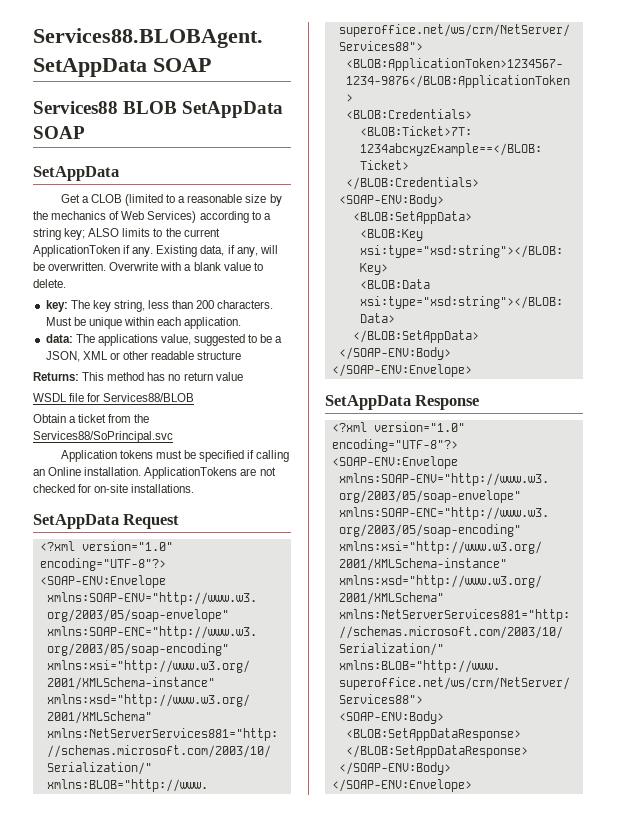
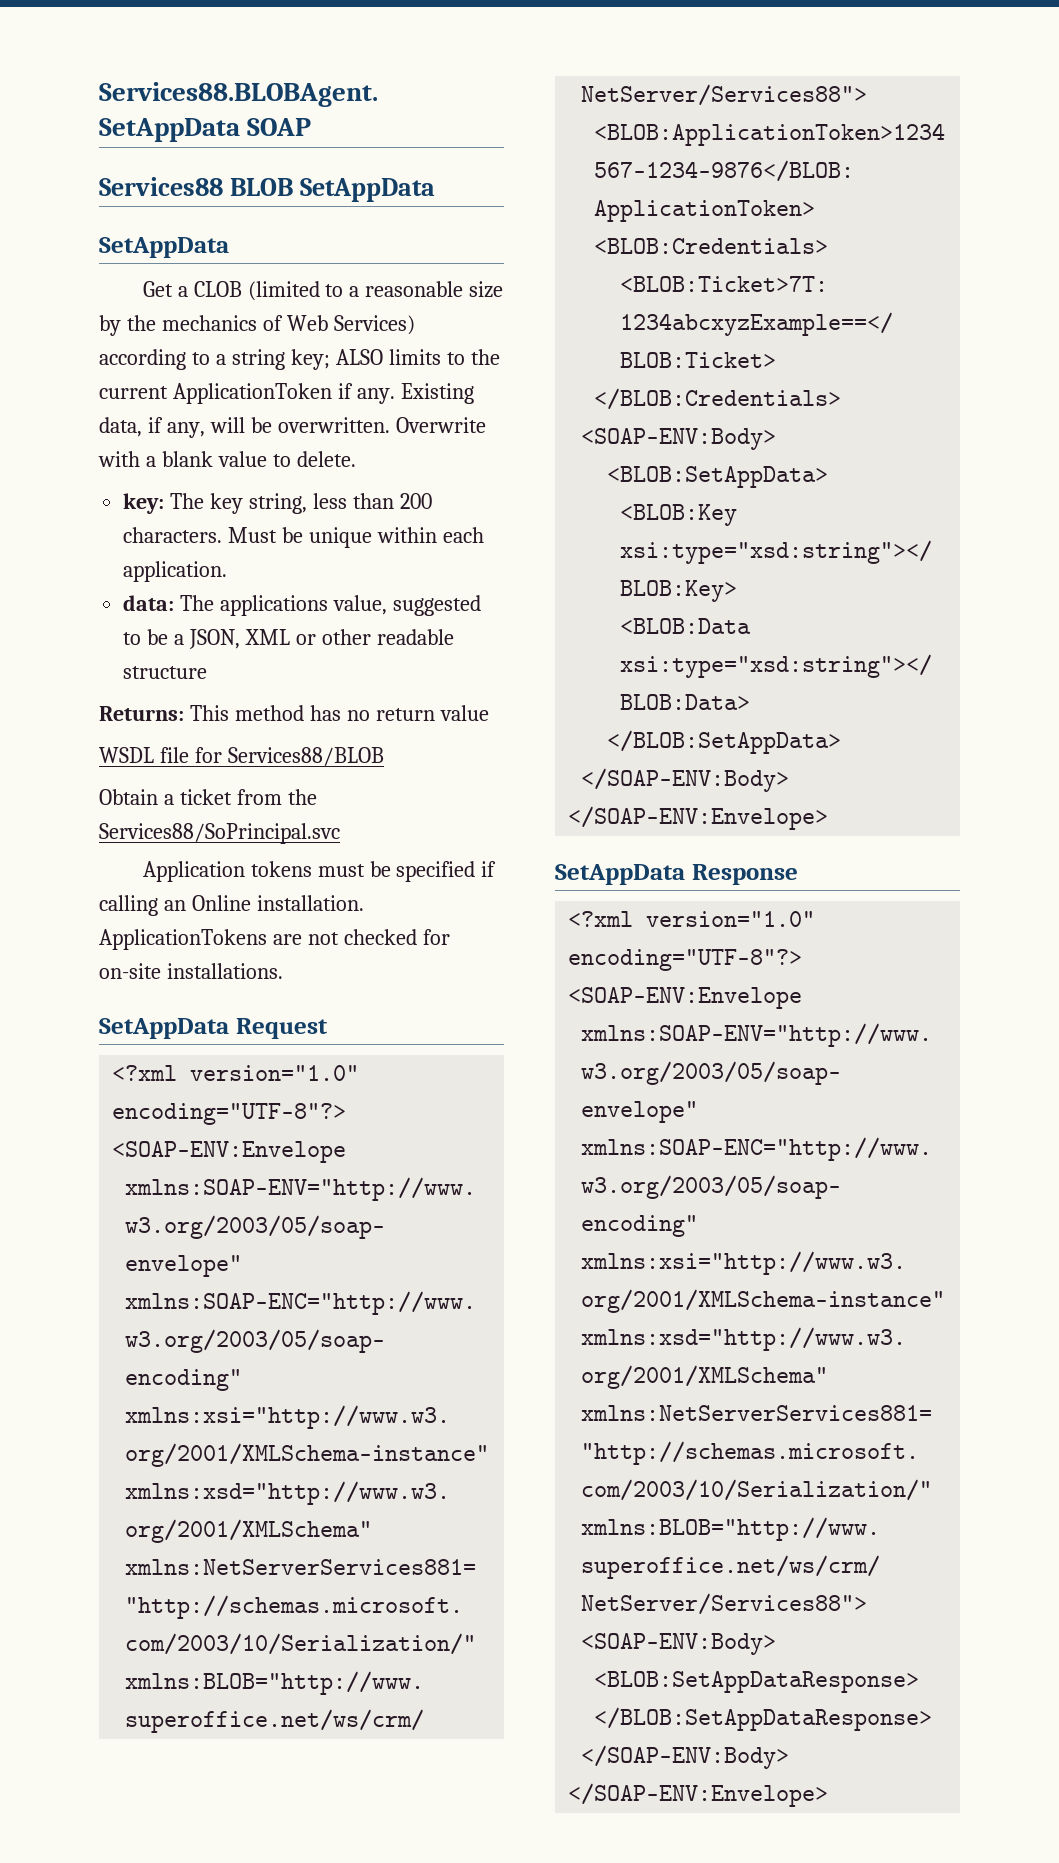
- Services88 BLOB SetAppData SOAP
+ Services88 BLOB SetAppData

